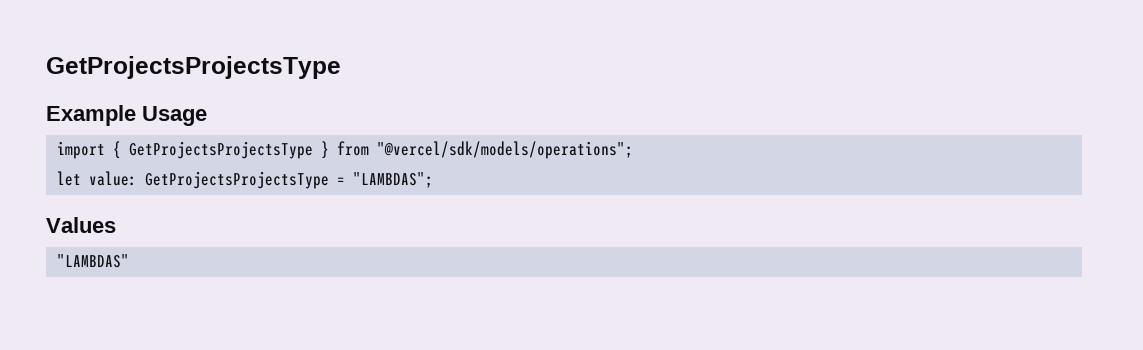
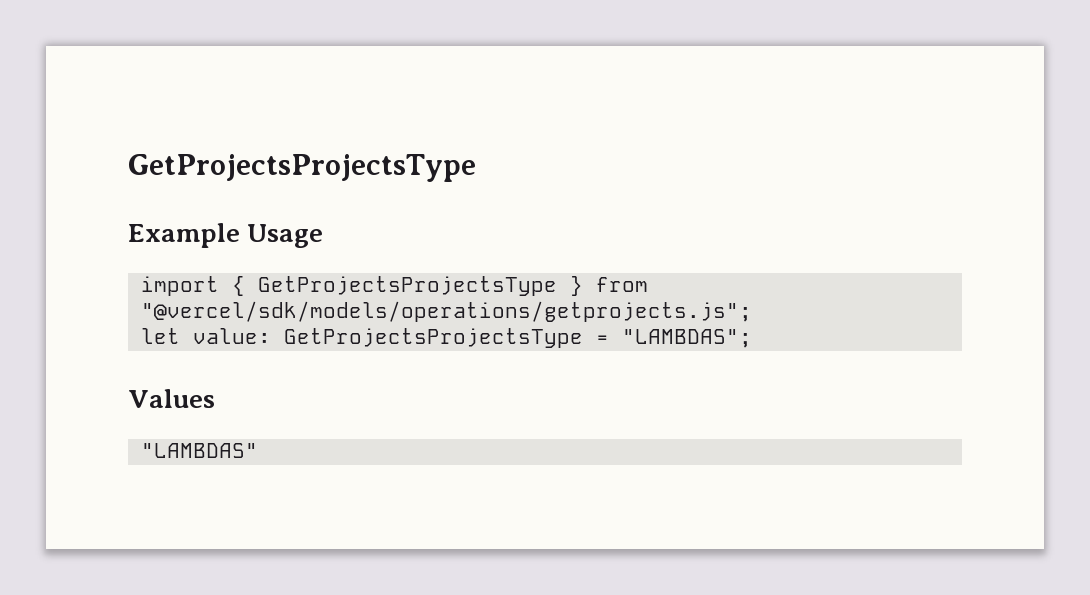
- import { GetProjectsProjectsType } from "@vercel/sdk/models/operations";
+ import { GetProjectsProjectsType } from "@vercel/sdk/models/operations/getprojects.js";

